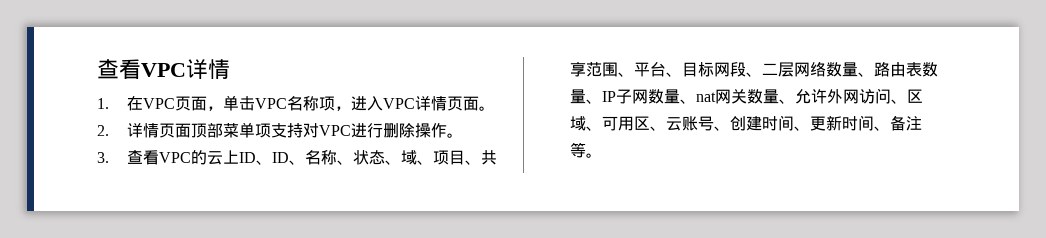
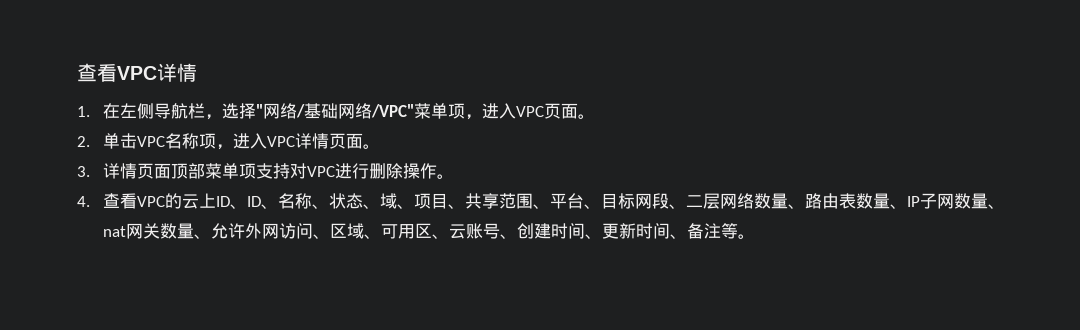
- 1.在VPC页面，单击VPC名称项，进入VPC详情页面。
+ 1.在左侧导航栏，选择"网络/基础网络/VPC"菜单项，进入VPC页面。
+ 2.单击VPC名称项，进入VPC详情页面。
- 2.详情页面顶部菜单项支持对VPC进行删除操作。
+ 3.详情页面顶部菜单项支持对VPC进行删除操作。
- 3.查看VPC的云上ID、ID、名称、状态、域、项目、共享范围、平台、目标网段、二层网络数量、路由表数量、IP子网数量、nat网关数量、允许外网访问、区域、可用区、云账号、创建时间、更新时间、备注等。
+ 4.查看VPC的云上ID、ID、名称、状态、域、项目、共享范围、平台、目标网段、二层网络数量、路由表数量、IP子网数量、nat网关数量、允许外网访问、区域、可用区、云账号、创建时间、更新时间、备注等。

